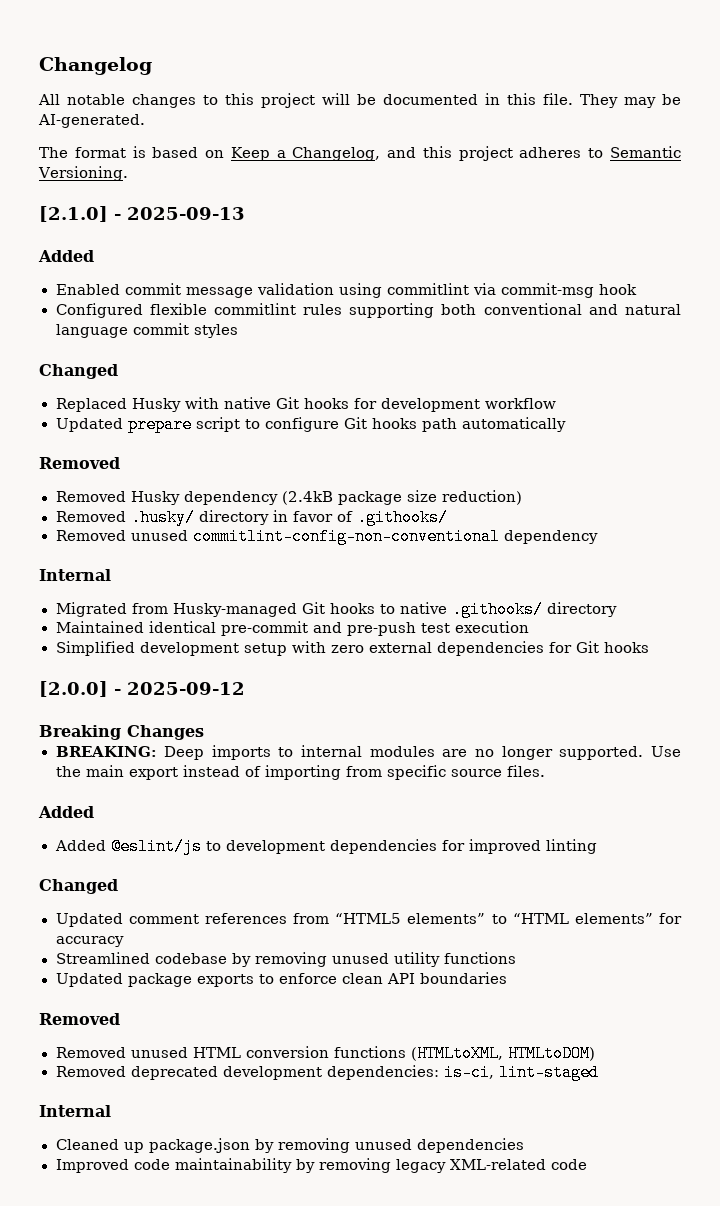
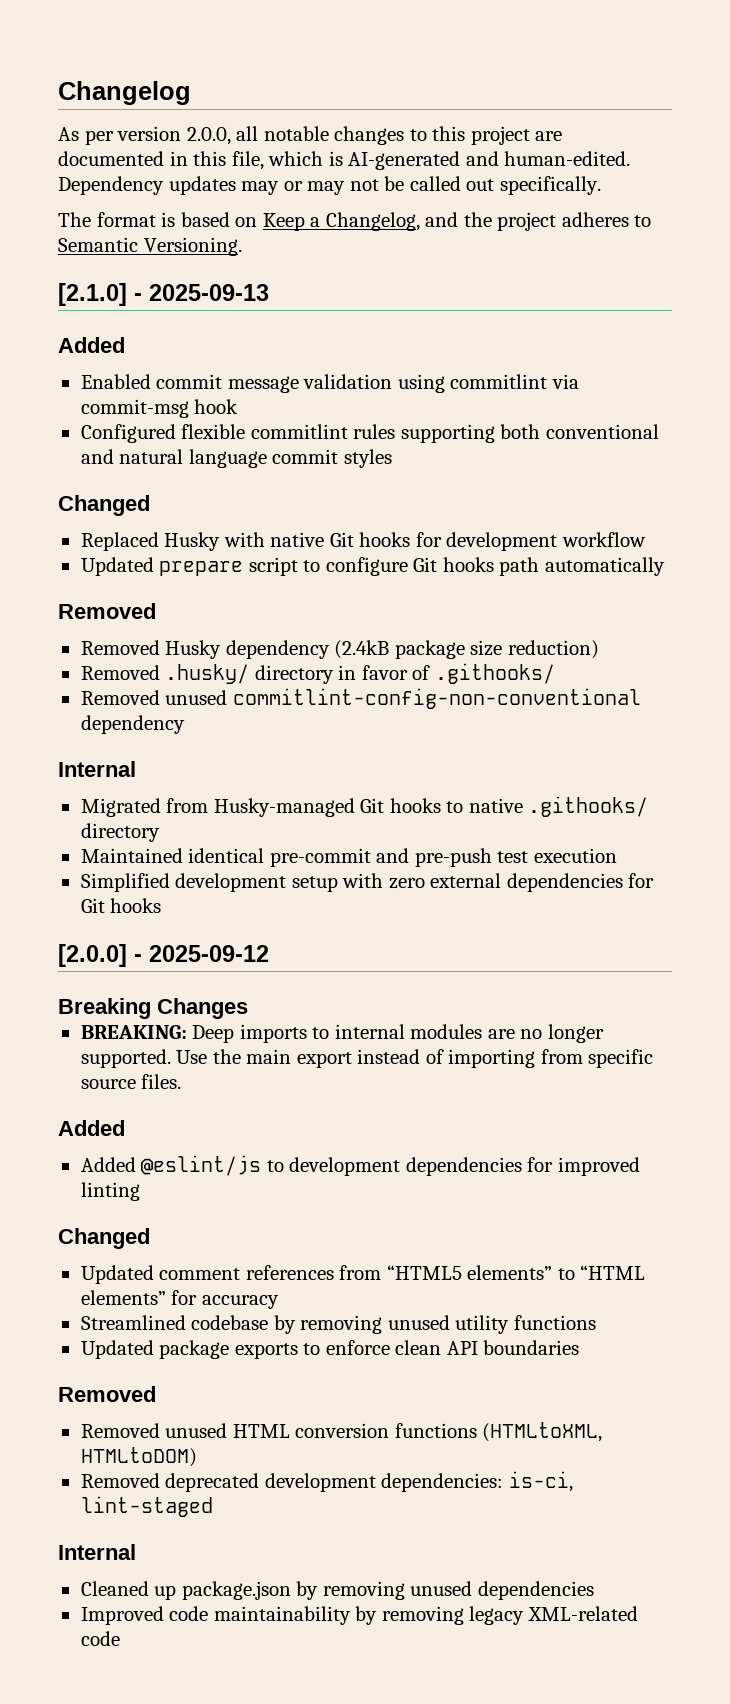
- All notable changes to this project will be documented in this file. They may be AI-generated.
+ As per version 2.0.0, all notable changes to this project are documented in this file, which is AI-generated and human-edited. Dependency updates may or may not be called out specifically.
- The format is based on Keep a Changelog, and this project adheres to Semantic Versioning.
+ The format is based on Keep a Changelog, and the project adheres to Semantic Versioning.

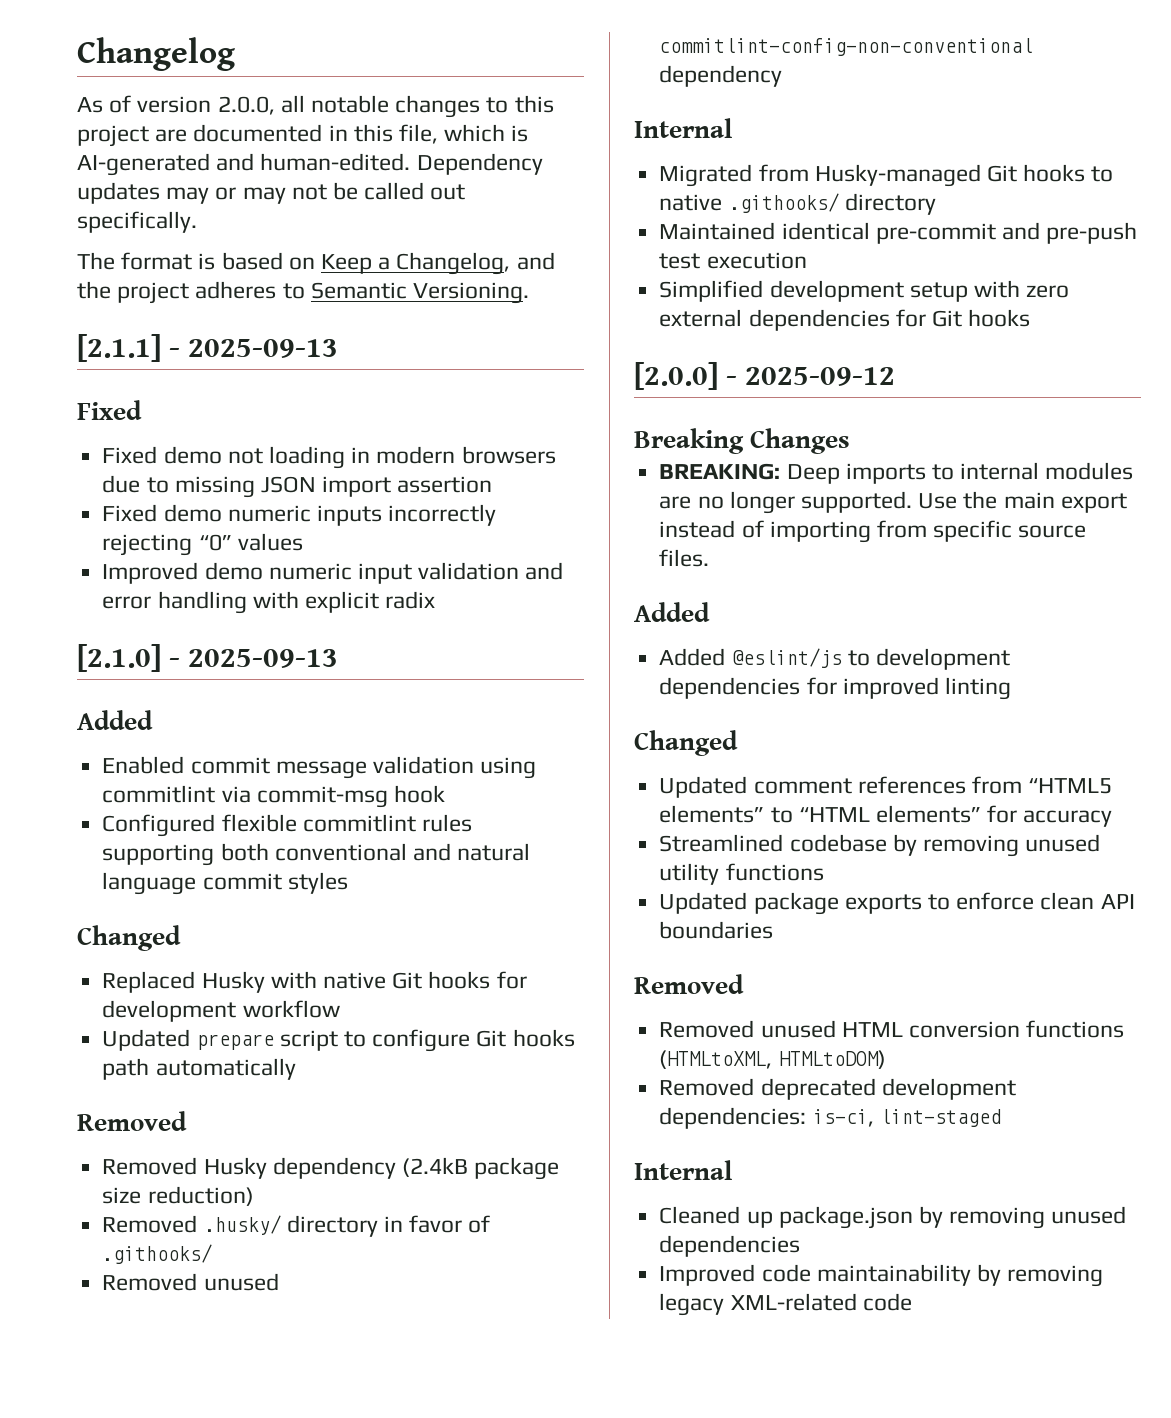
- As per version 2.0.0, all notable changes to this project are documented in this file, which is AI-generated and human-edited.
+ As of version 2.0.0, all notable changes to this project are documented in this file, which is AI-generated and human-edited.
+ [2.1.1] - 2025-09-13
+ Fixed
+ Fixed demo not loading in modern browsers due to missing JSON import assertion
+ Fixed demo numeric inputs incorrectly rejecting “0” values
+ Improved demo numeric input validation and error handling with explicit radix

